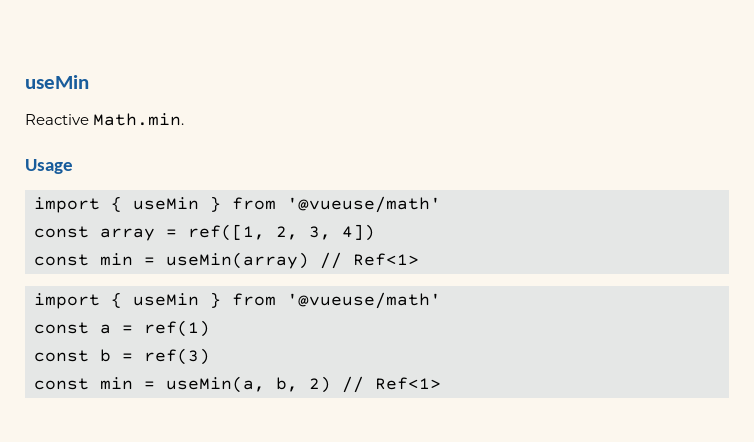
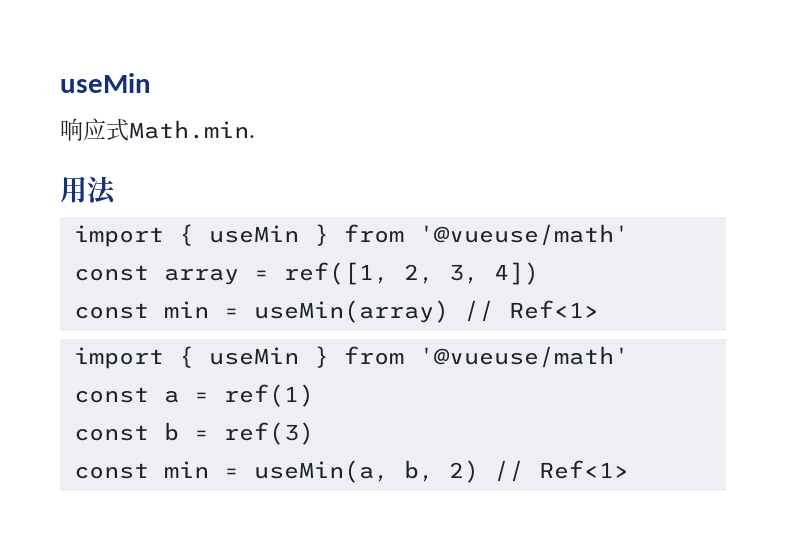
- Reactive Math.min.
+ 响应式Math.min.
- Usage
+ 用法

